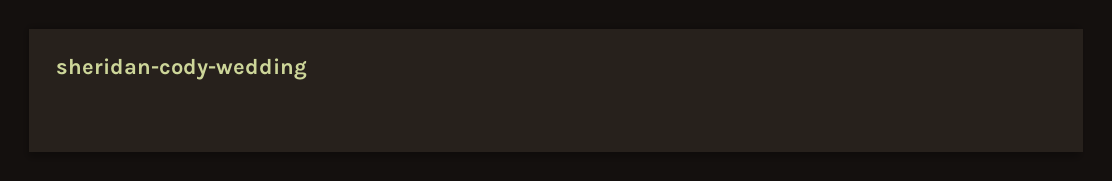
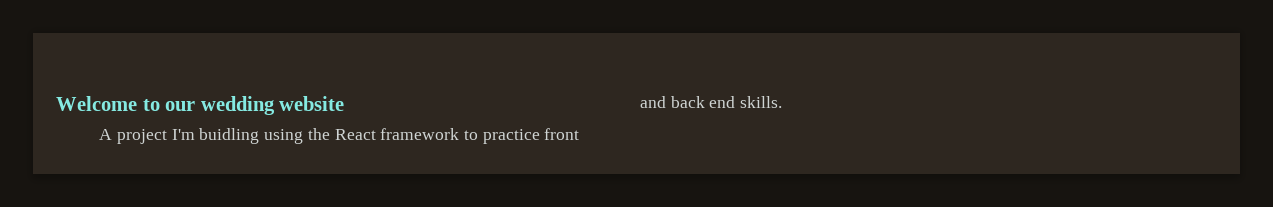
- sheridan-cody-wedding
+ Welcome to our wedding website
+ A project I'm buidling using the React framework to practice front and back end skills.

